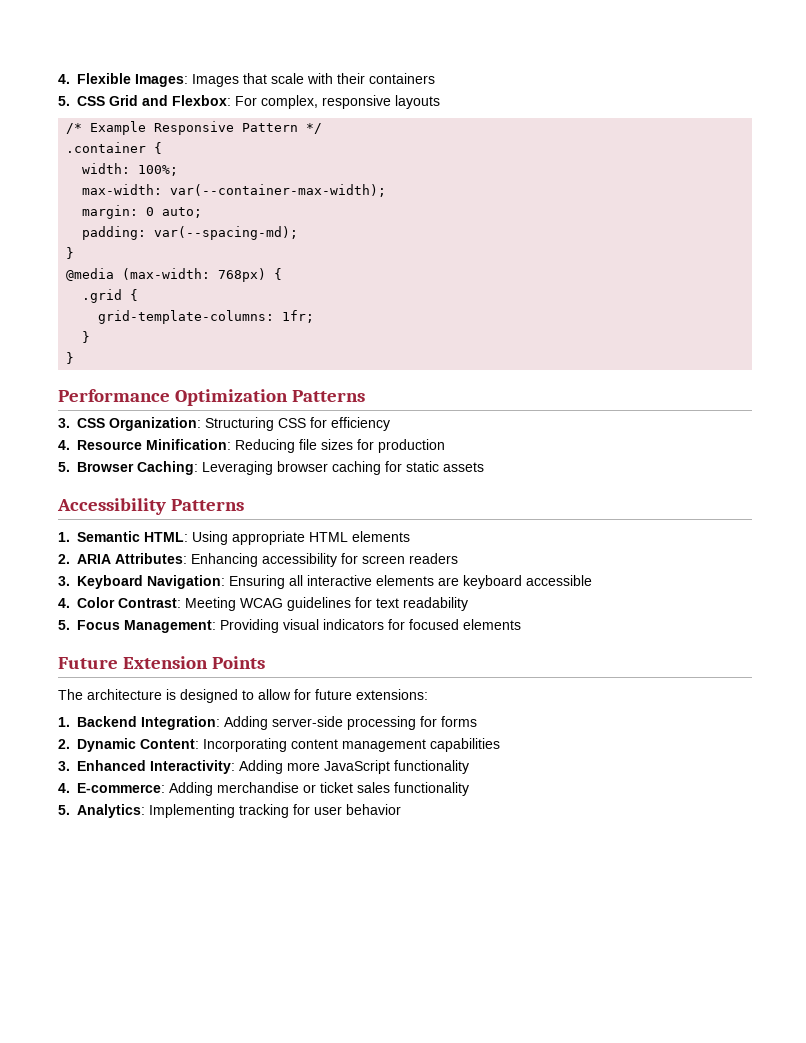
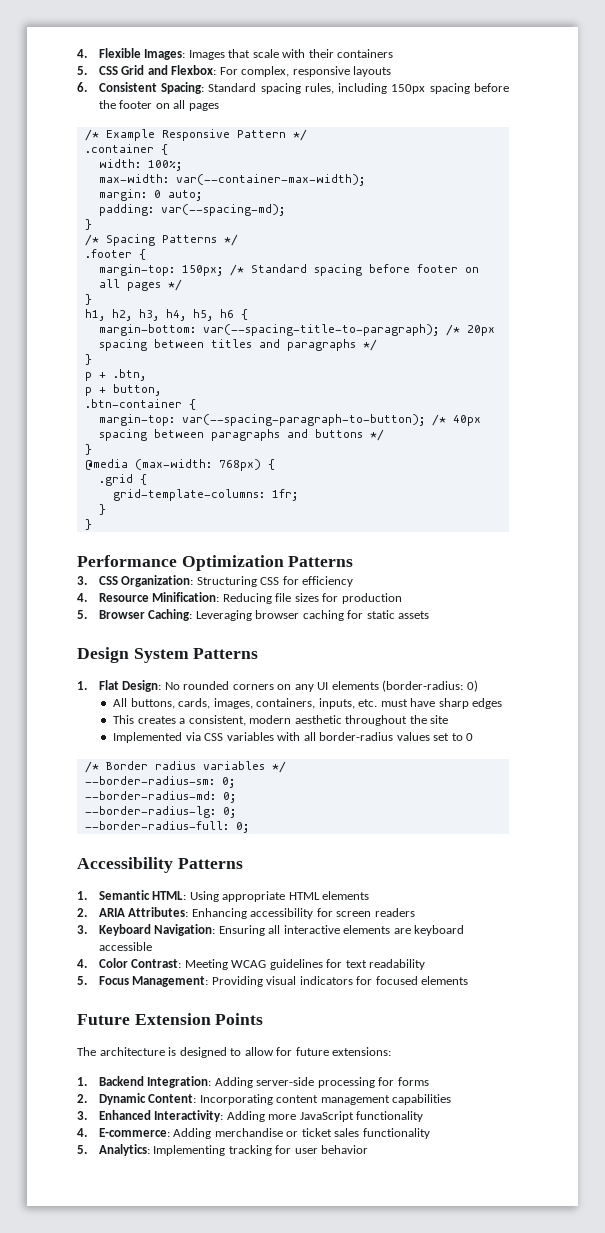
+ 6. Consistent Spacing: Standard spacing rules, including 150px spacing before the footer on all pages
+ /* Spacing Patterns */
+ .footer {
+ margin-top: 150px; /* Standard spacing before footer on all pages */
+ }
+ h1, h2, h3, h4, h5, h6 {
+ margin-bottom: var(--spacing-title-to-paragraph); /* 20px spacing between titles and paragraphs */
+ }
+ p + .btn,
+ p + button,
+ .btn-container {
+ margin-top: var(--spacing-paragraph-to-button); /* 40px spacing between paragraphs and buttons */
+ }
+ Design System Patterns
+ 1. Flat Design: No rounded corners on any UI elements (border-radius: 0)
+ All buttons, cards, images, containers, inputs, etc. must have sharp edges
+ This creates a consistent, modern aesthetic throughout the site
+ Implemented via CSS variables with all border-radius values set to 0
+ /* Border radius variables */
+ --border-radius-sm: 0;
+ --border-radius-md: 0;
+ --border-radius-lg: 0;
+ --border-radius-full: 0;

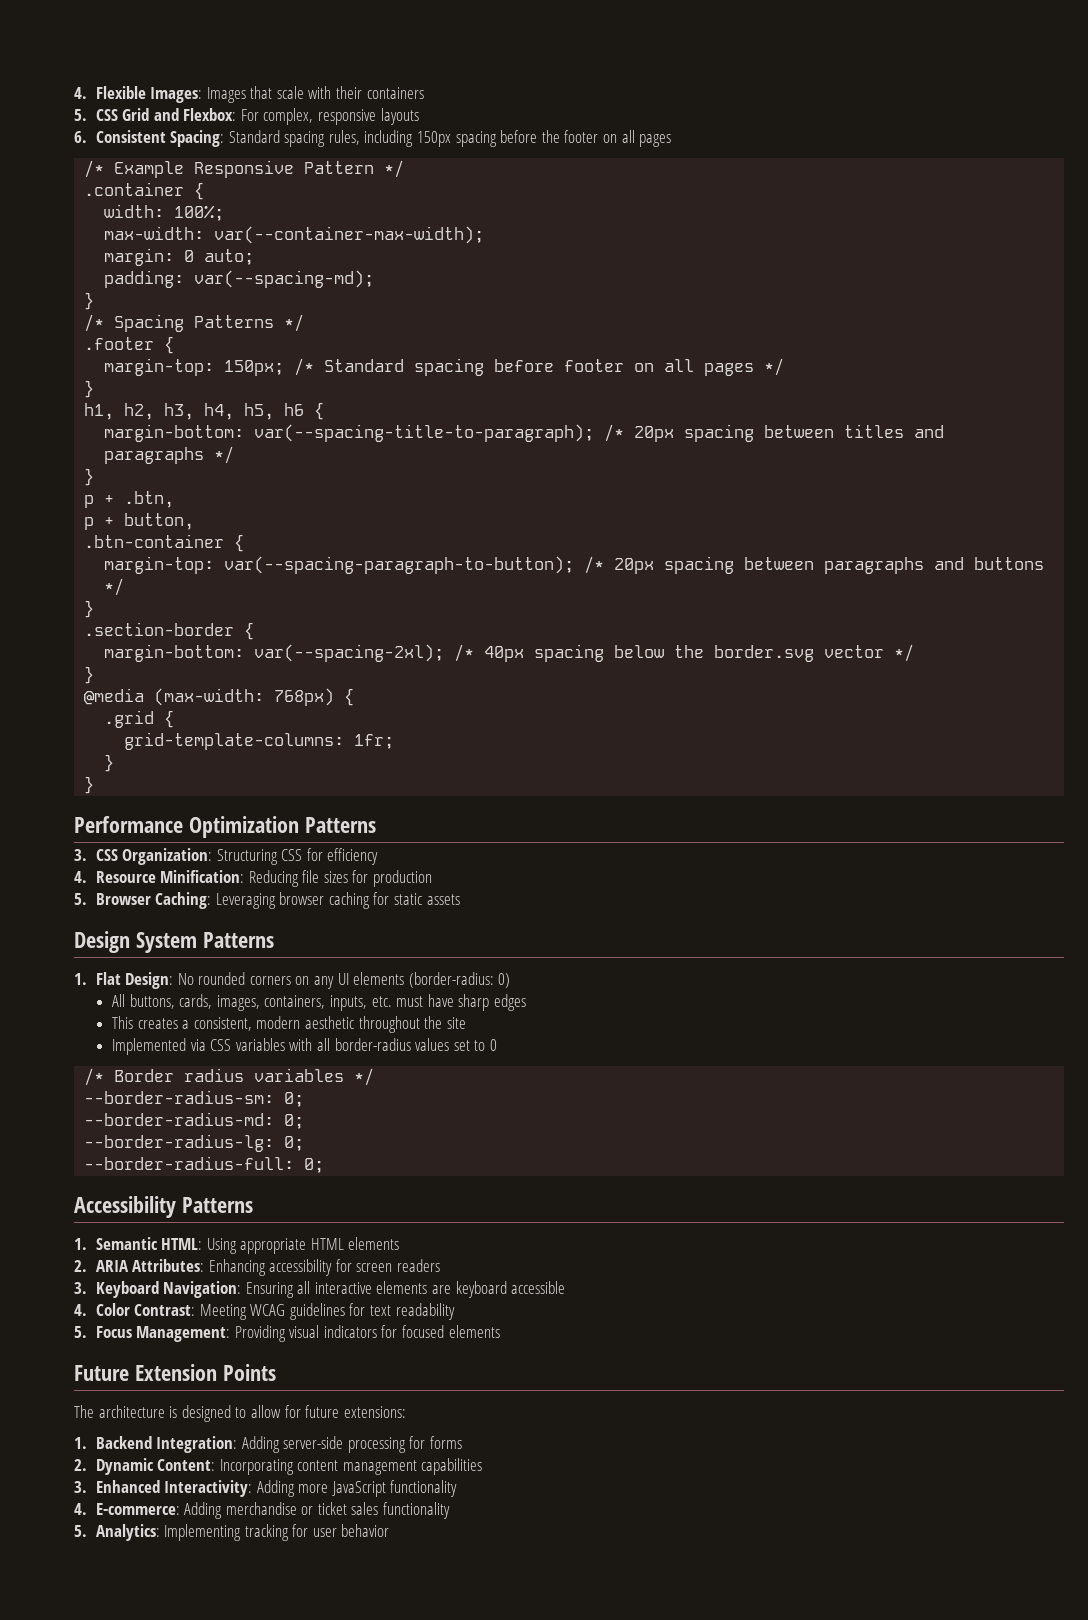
- margin-top: var(--spacing-paragraph-to-button); /* 40px spacing between paragraphs and buttons */
+ margin-top: var(--spacing-paragraph-to-button); /* 20px spacing between paragraphs and buttons */
+ .section-border {
+ margin-bottom: var(--spacing-2xl); /* 40px spacing below the border.svg vector */
+ }

